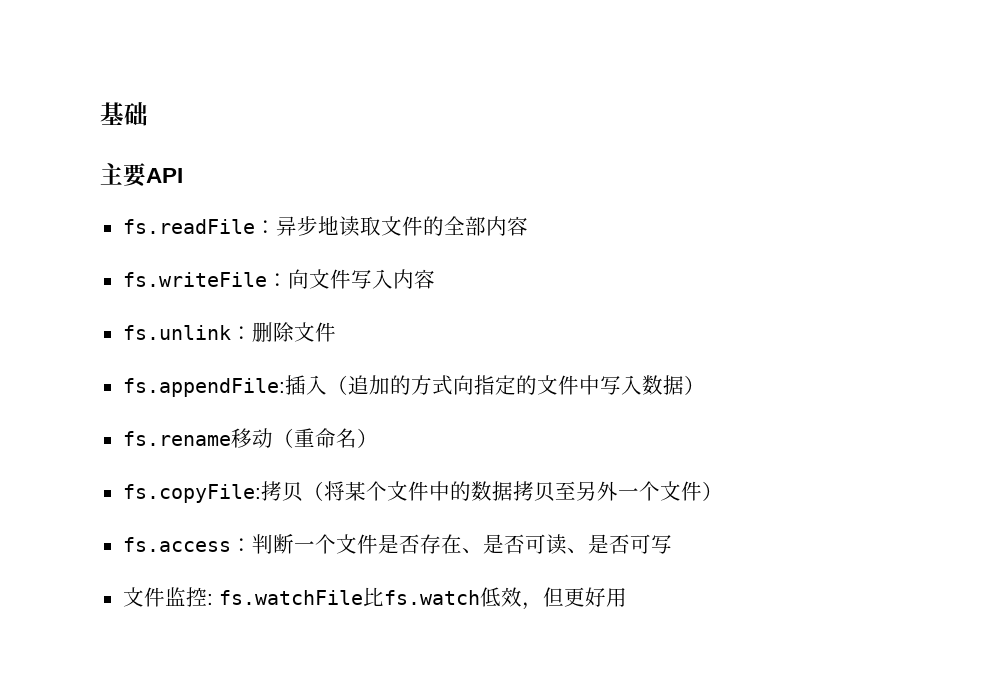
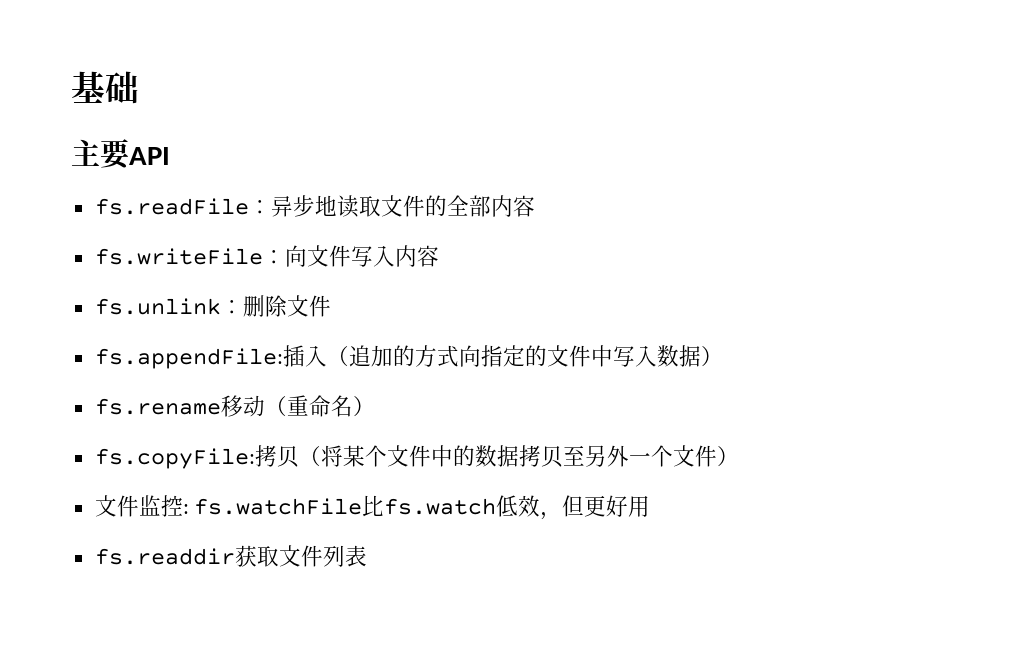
- fs.access：判断一个文件是否存在、是否可读、是否可写
+ fs.readdir获取文件列表

